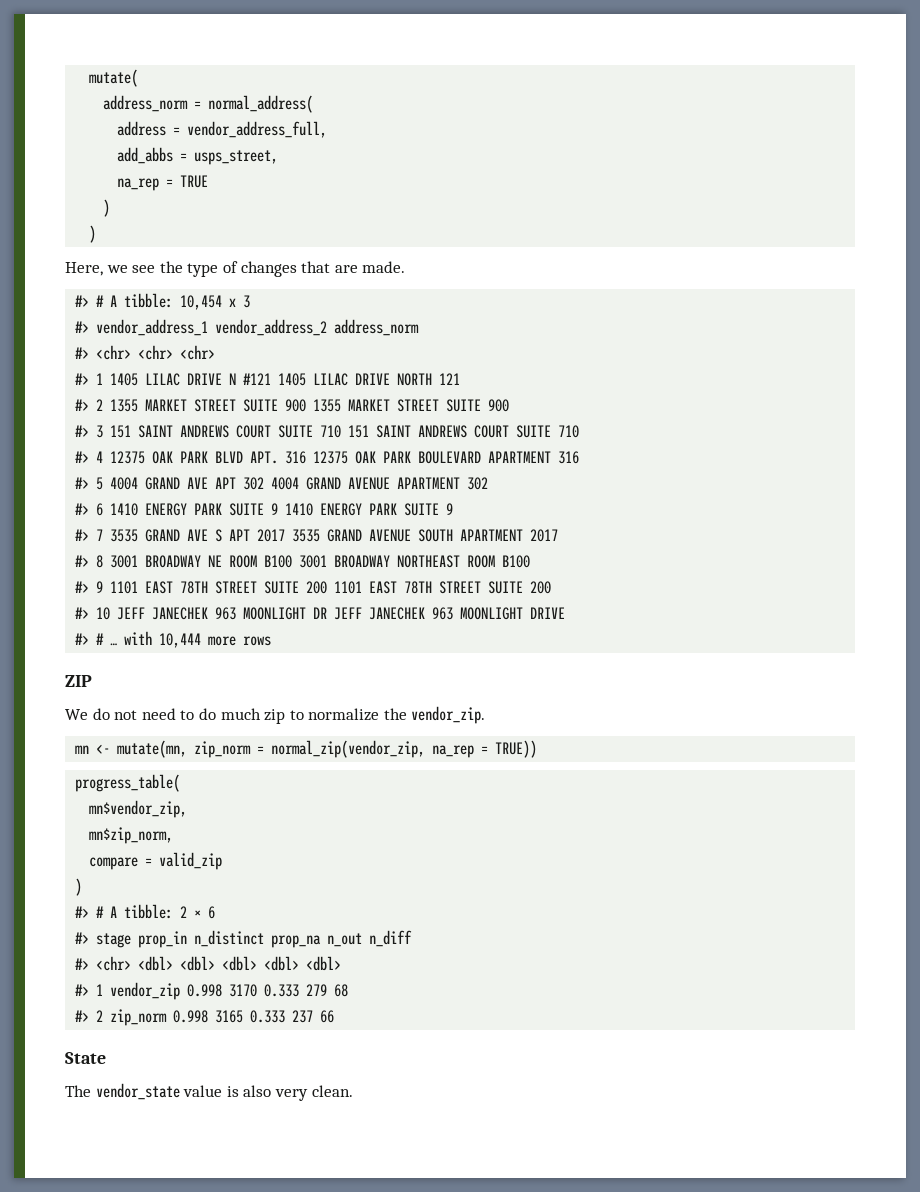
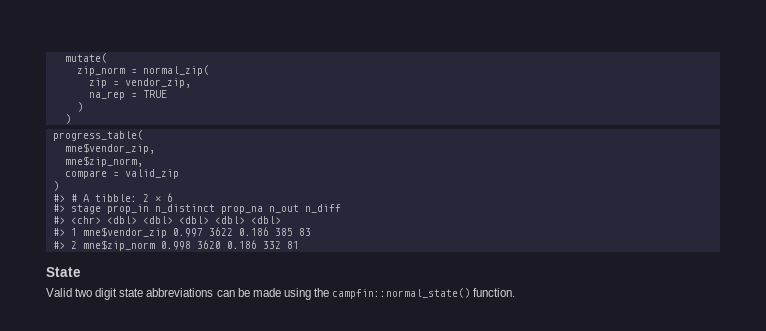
- address_norm = normal_address(
- address = vendor_address_full,
- add_abbs = usps_street,
+ zip_norm = normal_zip(
+ zip = vendor_zip,
- Here, we see the type of changes that are made.
- #> # A tibble: 10,454 x 3
- #> vendor_address_1 vendor_address_2 address_norm
- #> <chr> <chr> <chr>
- #> 1 1405 LILAC DRIVE N #121 1405 LILAC DRIVE NORTH 121
- #> 2 1355 MARKET STREET SUITE 900 1355 MARKET STREET SUITE 900
- #> 3 151 SAINT ANDREWS COURT SUITE 710 151 SAINT ANDREWS COURT SUITE 710
- #> 4 12375 OAK PARK BLVD APT. 316 12375 OAK PARK BOULEVARD APARTMENT 316
- #> 5 4004 GRAND AVE APT 302 4004 GRAND AVENUE APARTMENT 302
- #> 6 1410 ENERGY PARK SUITE 9 1410 ENERGY PARK SUITE 9
- #> 7 3535 GRAND AVE S APT 2017 3535 GRAND AVENUE SOUTH APARTMENT 2017
- #> 8 3001 BROADWAY NE ROOM B100 3001 BROADWAY NORTHEAST ROOM B100
- #> 9 1101 EAST 78TH STREET SUITE 200 1101 EAST 78TH STREET SUITE 200
- #> 10 JEFF JANECHEK 963 MOONLIGHT DR JEFF JANECHEK 963 MOONLIGHT DRIVE
- #> # … with 10,444 more rows
- ZIP
- We do not need to do much zip to normalize the vendor_zip.
- mn <- mutate(mn, zip_norm = normal_zip(vendor_zip, na_rep = TRUE))
- mn$vendor_zip,
- mn$zip_norm,
+ mne$vendor_zip,
+ mne$zip_norm,
- #> 1 vendor_zip 0.998 3170 0.333 279 68
- #> 2 zip_norm 0.998 3165 0.333 237 66
+ #> 1 mne$vendor_zip 0.997 3622 0.186 385 83
+ #> 2 mne$zip_norm 0.998 3620 0.186 332 81
  State
- The vendor_state value is also very clean.
+ Valid two digit state abbreviations can be made using the campfin::normal_state() function.

